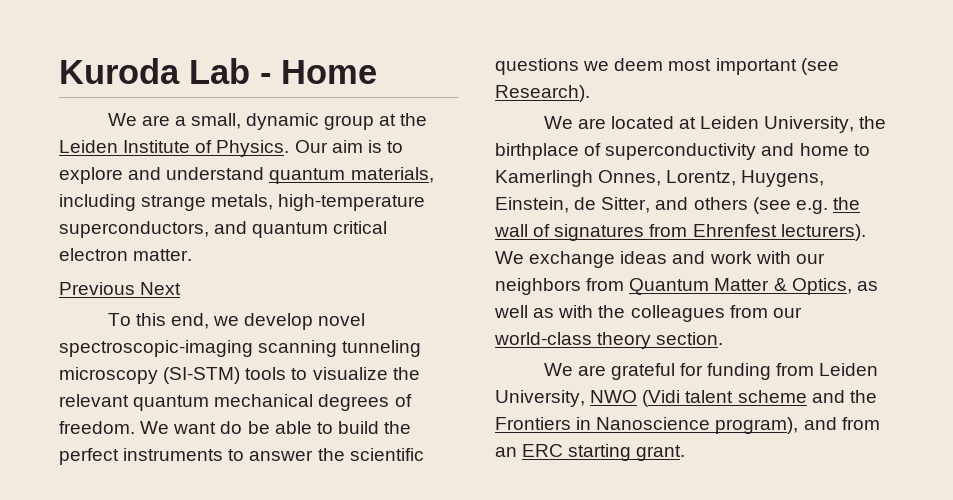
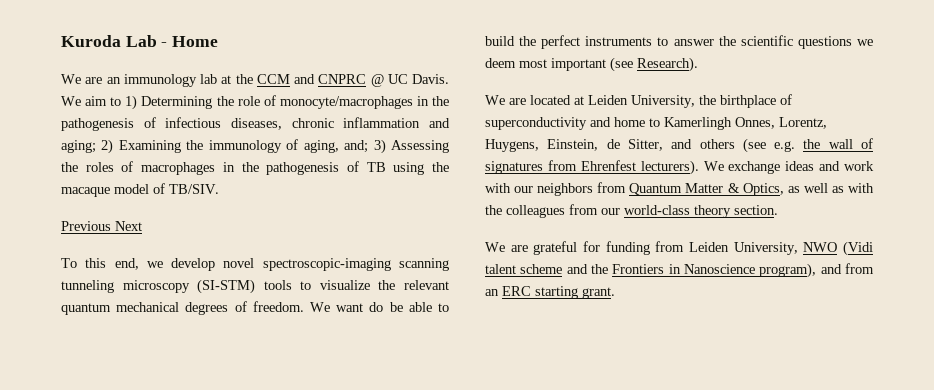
- We are a small, dynamic group at the Leiden Institute of Physics. Our aim is to explore and understand quantum materials, including strange metals, high-temperature superconductors, and quantum critical electron matter.
+ We are an immunology lab at the CCM and CNPRC @ UC Davis. We aim to 1) Determining the role of monocyte/macrophages in the pathogenesis of infectious diseases, chronic inflammation and aging; 2) Examining the immunology of aging, and; 3) Assessing the roles of macrophages in the pathogenesis of TB using the macaque model of TB/SIV.

